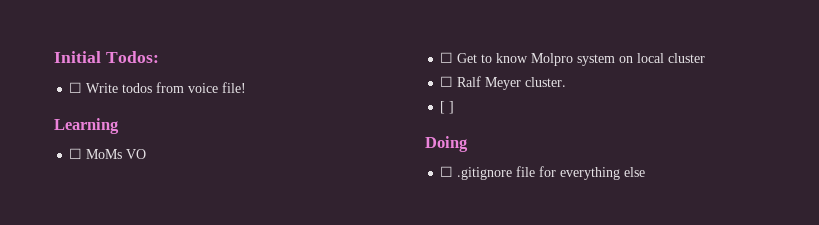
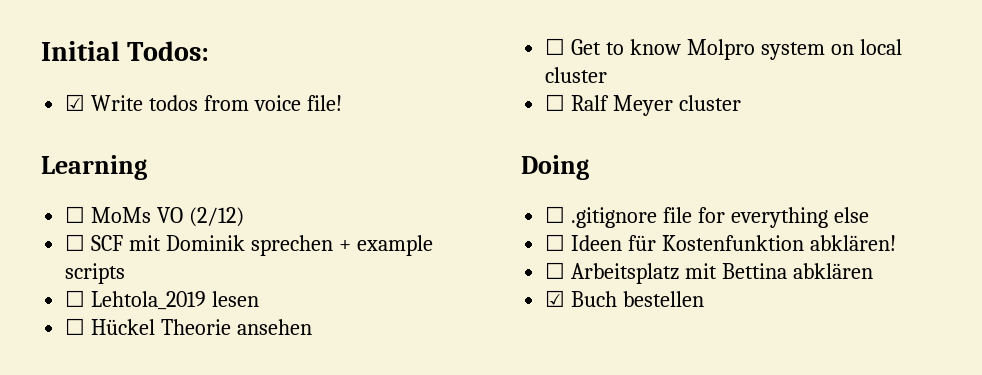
- ☐ Write todos from voice file!
+ ☑ Write todos from voice file!
- ☐ MoMs VO
+ ☐ MoMs VO (2/12)
+ ☐ SCF mit Dominik sprechen + example scripts
+ ☐ Lehtola_2019 lesen
+ ☐ Hückel Theorie ansehen
- ☐ Ralf Meyer cluster.
- [ ]
+ ☐ Ralf Meyer cluster
+ ☐ Ideen für Kostenfunktion abklären!
+ ☐ Arbeitsplatz mit Bettina abklären
+ ☑ Buch bestellen

